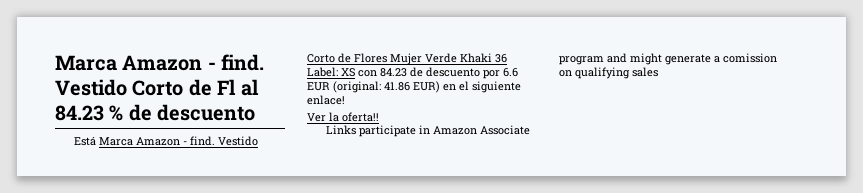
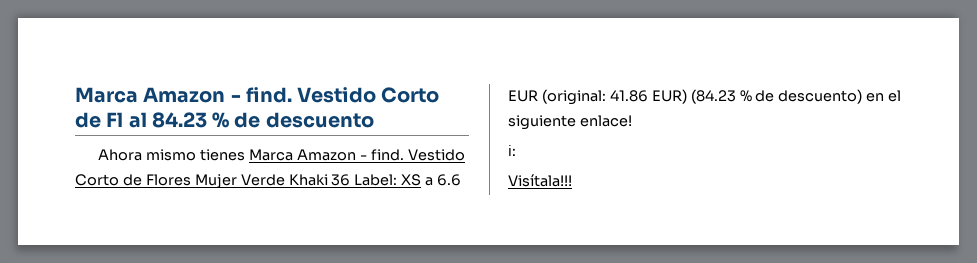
- Está Marca Amazon - find.
+ Ahora mismo tienes Marca Amazon - find.
- Vestido Corto de Flores Mujer Verde Khaki 36 Label: XS con 84.23 de descuento por 6.6 EUR (original: 41.86 EUR) en el siguiente enlace!
+ Vestido Corto de Flores Mujer Verde Khaki 36 Label: XS a 6.6 EUR (original: 41.86 EUR) (84.23 % de descuento) en el siguiente enlace!
- Ver la oferta!!
- Links participate in Amazon Associate program and might generate a comission on qualifying sales
+ ℹ:
+ Visítala!!!

